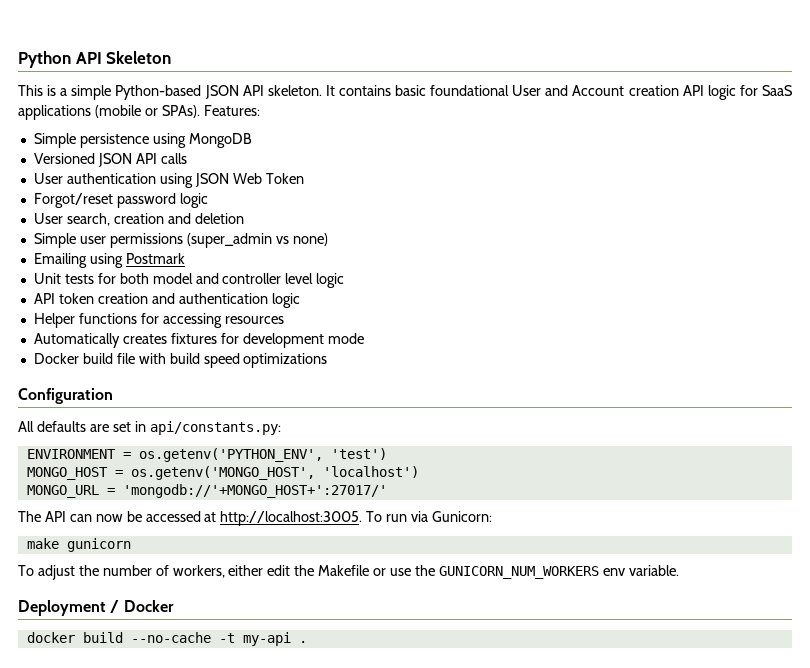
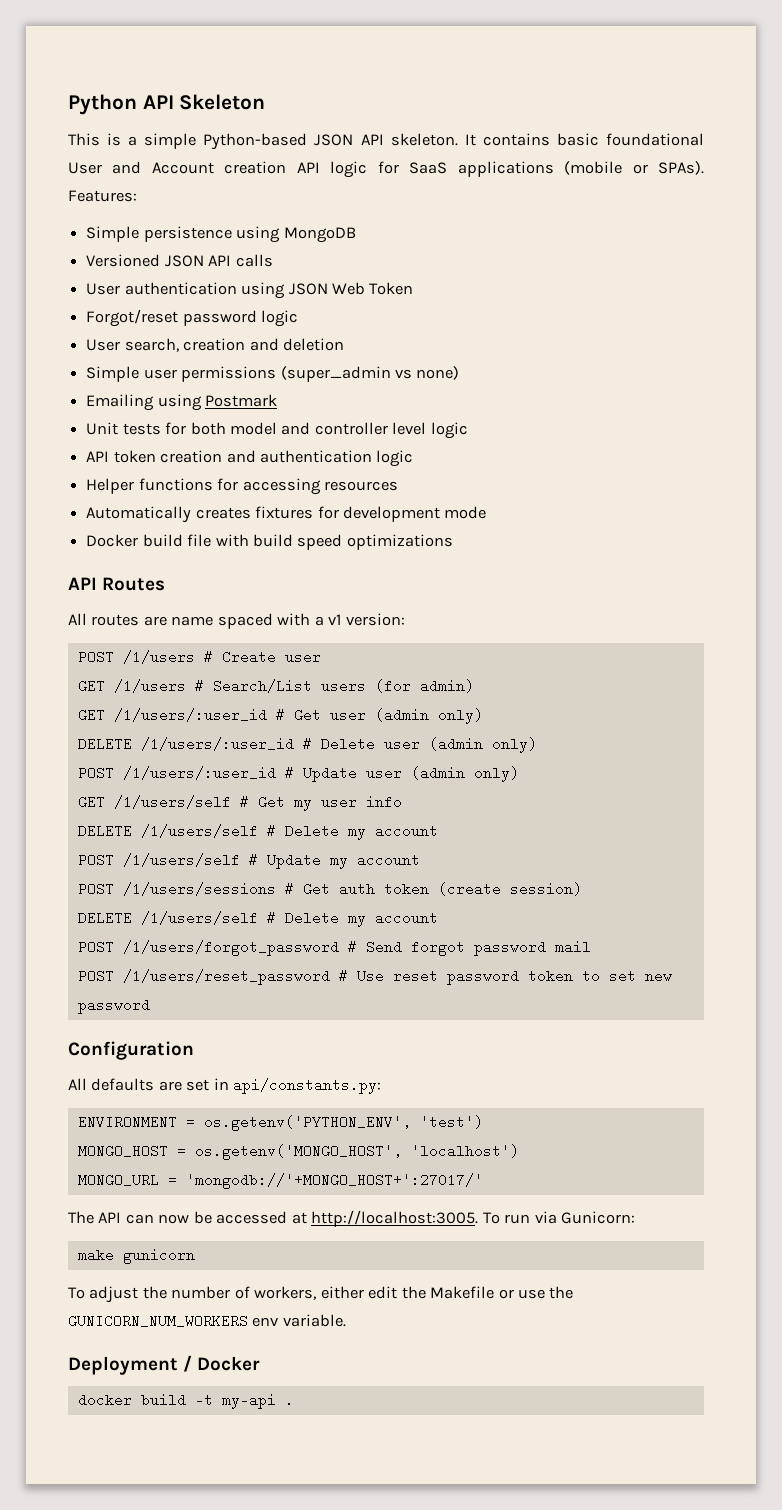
+ API Routes
+ All routes are name spaced with a v1 version:
+ POST /1/users # Create user
+ GET /1/users # Search/List users (for admin)
+ GET /1/users/:user_id # Get user (admin only)
+ DELETE /1/users/:user_id # Delete user (admin only)
+ POST /1/users/:user_id # Update user (admin only)
+ GET /1/users/self # Get my user info
+ DELETE /1/users/self # Delete my account
+ POST /1/users/self # Update my account
+ POST /1/users/sessions # Get auth token (create session)
+ DELETE /1/users/self # Delete my account
+ POST /1/users/forgot_password # Send forgot password mail
+ POST /1/users/reset_password # Use reset password token to set new password
- docker build --no-cache -t my-api .
+ docker build -t my-api .

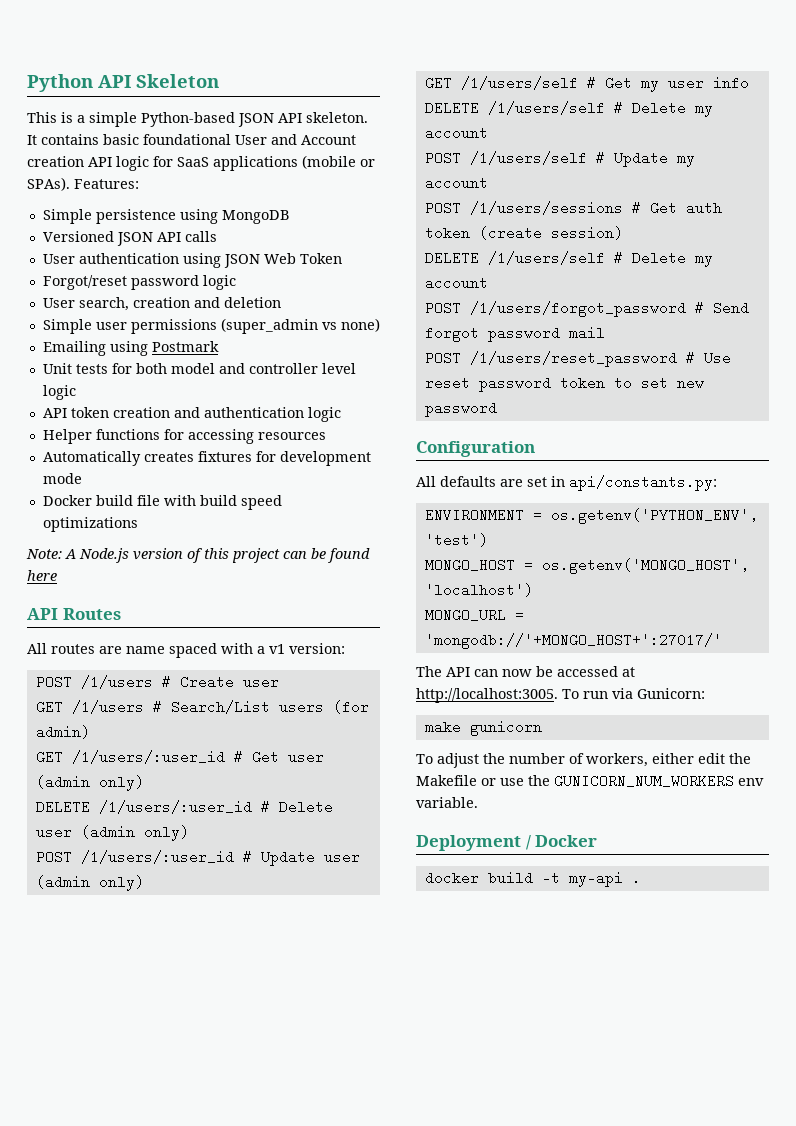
+ Note: A Node.js version of this project can be found here

